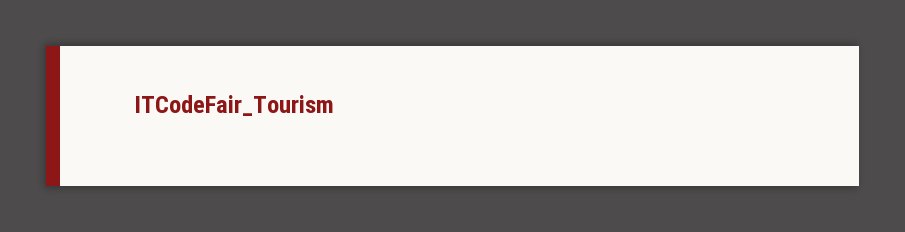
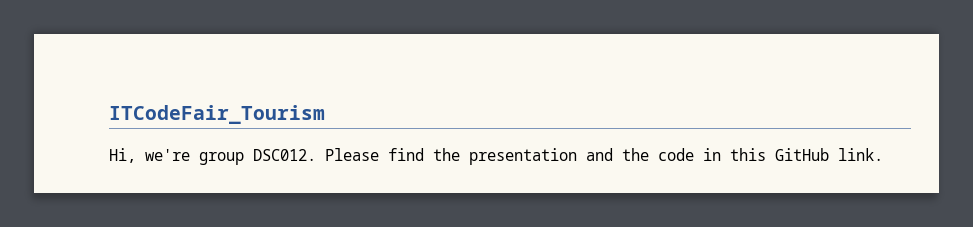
+ Hi, we're group DSC012. Please find the presentation and the code in this GitHub link.

